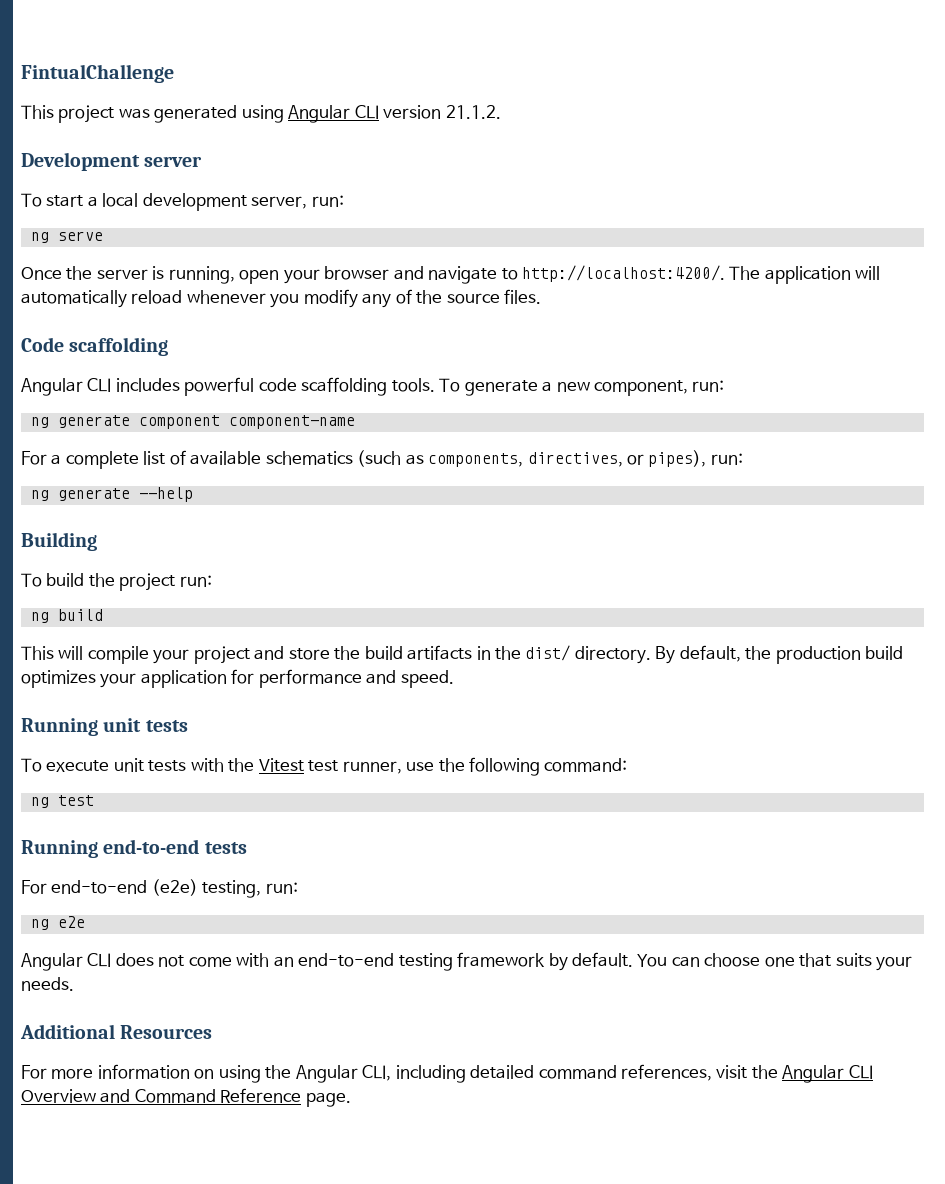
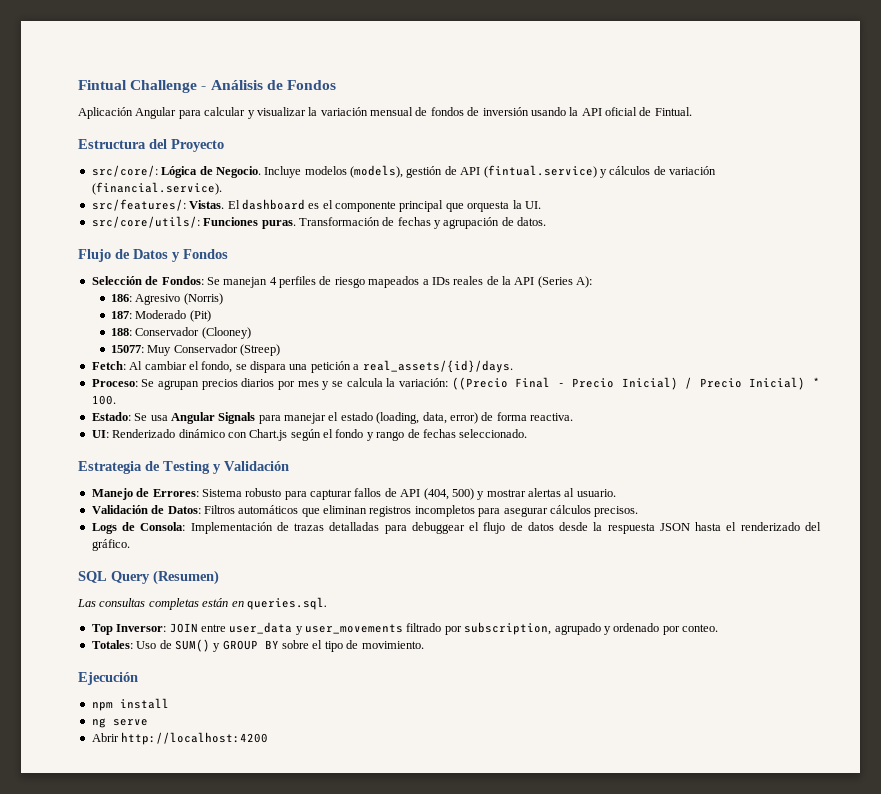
- FintualChallenge
- This project was generated using Angular CLI version 21.1.2.
- Development server
- To start a local development server, run:
+ Fintual Challenge - Análisis de Fondos
+ Aplicación Angular para calcular y visualizar la variación mensual de fondos de inversión usando la API oficial de Fintual.
+ Estructura del Proyecto
+ src/core/: Lógica de Negocio. Incluye modelos (models), gestión de API (fintual.service) y cálculos de variación (financial.service).
+ src/features/: Vistas. El dashboard es el componente principal que orquesta la UI.
+ src/core/utils/: Funciones puras. Transformación de fechas y agrupación de datos.
+ Flujo de Datos y Fondos
+ Selección de Fondos: Se manejan 4 perfiles de riesgo mapeados a IDs reales de la API (Series A):
+ 186: Agresivo (Norris)
+ 187: Moderado (Pit)
+ 188: Conservador (Clooney)
+ 15077: Muy Conservador (Streep)
+ Fetch: Al cambiar el fondo, se dispara una petición a real_assets/{id}/days.
+ Proceso: Se agrupan precios diarios por mes y se calcula la variación: ((Precio Final - Precio Inicial) / Precio Inicial) * 100.
+ Estado: Se usa Angular Signals para manejar el estado (loading, data, error) de forma reactiva.
+ UI: Renderizado dinámico con Chart.js según el fondo y rango de fechas seleccionado.
+ Estrategia de Testing y Validación
+ Manejo de Errores: Sistema robusto para capturar fallos de API (404, 500) y mostrar alertas al usuario.
+ Validación de Datos: Filtros automáticos que eliminan registros incompletos para asegurar cálculos precisos.
+ Logs de Consola: Implementación de trazas detalladas para debuggear el flujo de datos desde la respuesta JSON hasta el renderizado del gráfico.
+ SQL Query (Resumen)
+ Las consultas completas están en queries.sql.
+ Top Inversor: JOIN entre user_data y user_movements filtrado por subscription, agrupado y ordenado por conteo.
+ Totales: Uso de SUM() y GROUP BY sobre el tipo de movimiento.
+ Ejecución
+ npm install
  ng serve
- Once the server is running, open your browser and navigate to http://localhost:4200/. The application will automatically reload whenever you modify any of the source files.
- Code scaffolding
- Angular CLI includes powerful code scaffolding tools. To generate a new component, run:
- ng generate component component-name
- For a complete list of available schematics (such as components, directives, or pipes), run:
- ng generate --help
- Building
- To build the project run:
- ng build
- This will compile your project and store the build artifacts in the dist/ directory. By default, the production build optimizes your application for performance and speed.
- Running unit tests
- To execute unit tests with the Vitest test runner, use the following command:
- ng test
- Running end-to-end tests
- For end-to-end (e2e) testing, run:
- ng e2e
- Angular CLI does not come with an end-to-end testing framework by default. You can choose one that suits your needs.
- Additional Resources
- For more information on using the Angular CLI, including detailed command references, visit the Angular CLI Overview and Command Reference page.
+ Abrir http://localhost:4200

